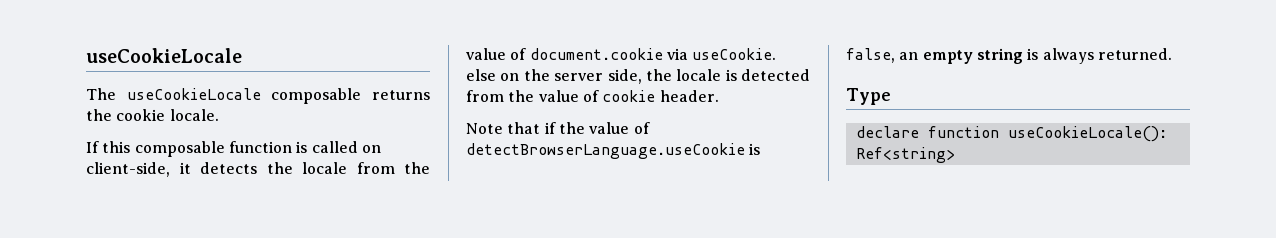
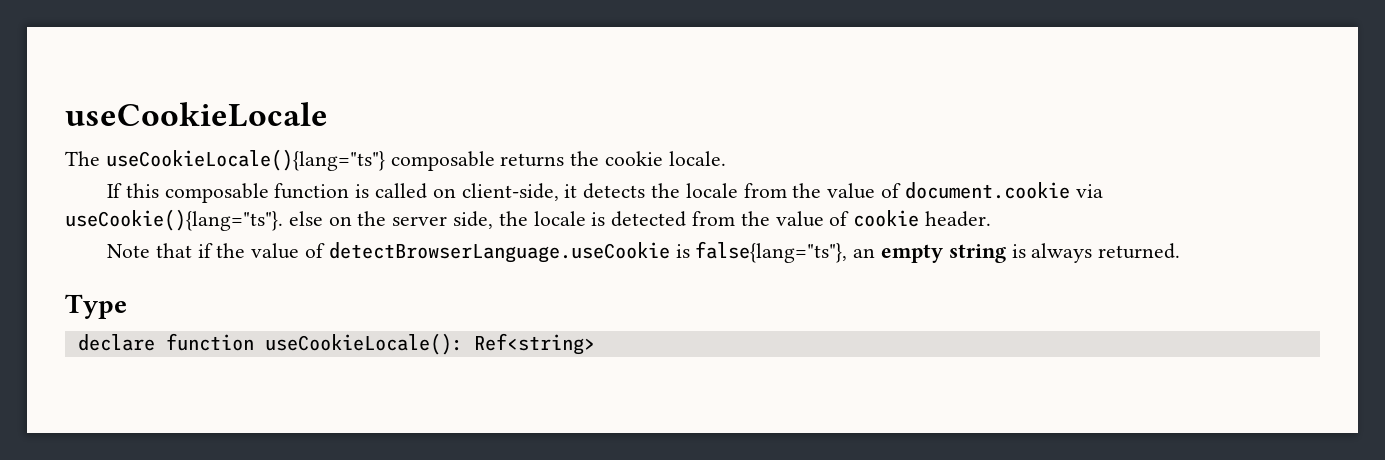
- The useCookieLocale composable returns the cookie locale.
+ The useCookieLocale(){lang="ts"} composable returns the cookie locale.
- If this composable function is called on client-side, it detects the locale from the value of document.cookie via useCookie. else on the server side, the locale is detected from the value of cookie header.
+ If this composable function is called on client-side, it detects the locale from the value of document.cookie via useCookie(){lang="ts"}. else on the server side, the locale is detected from the value of cookie header.
- Note that if the value of detectBrowserLanguage.useCookie is false, an empty string is always returned.
+ Note that if the value of detectBrowserLanguage.useCookie is false{lang="ts"}, an empty string is always returned.

